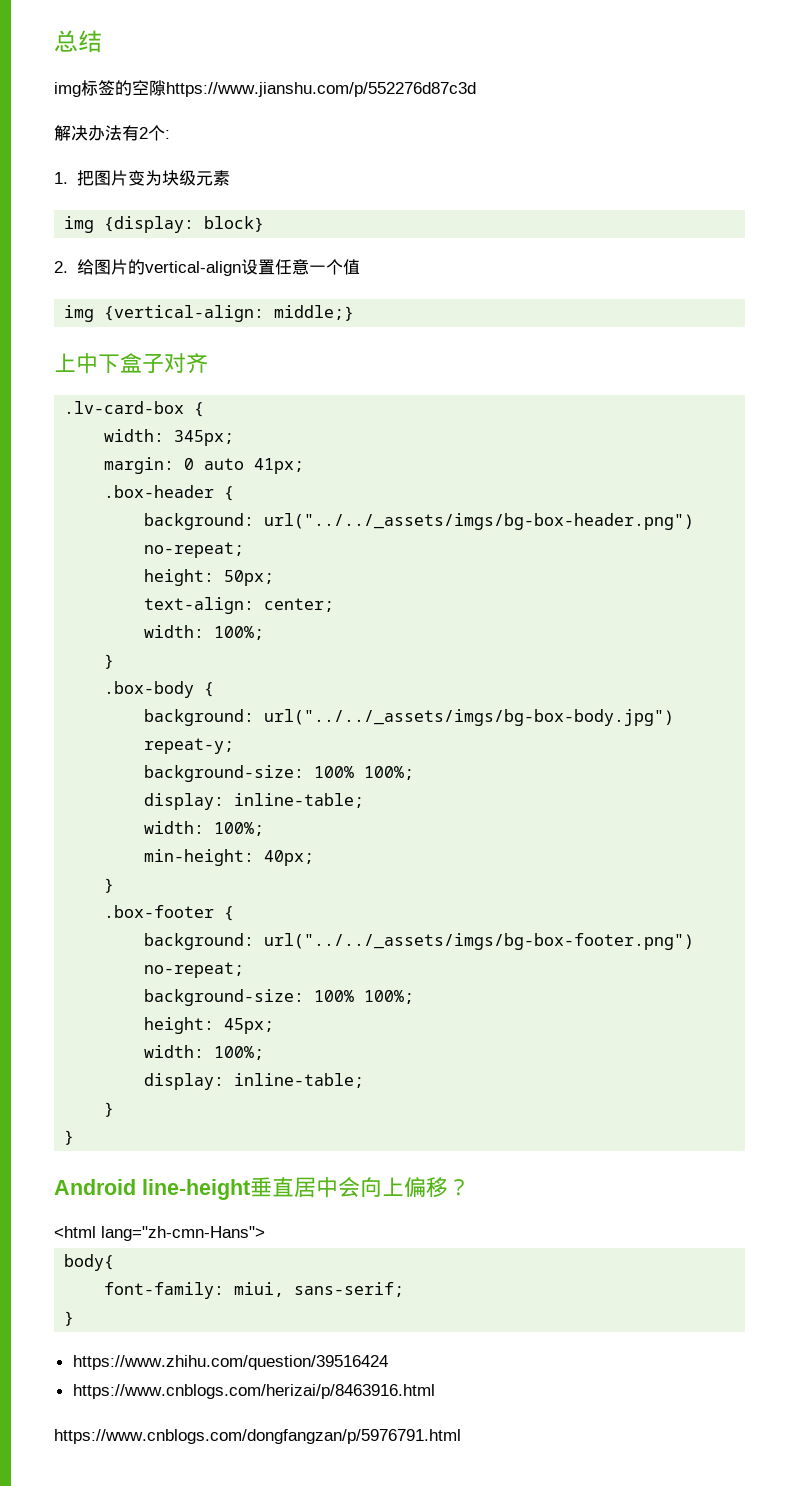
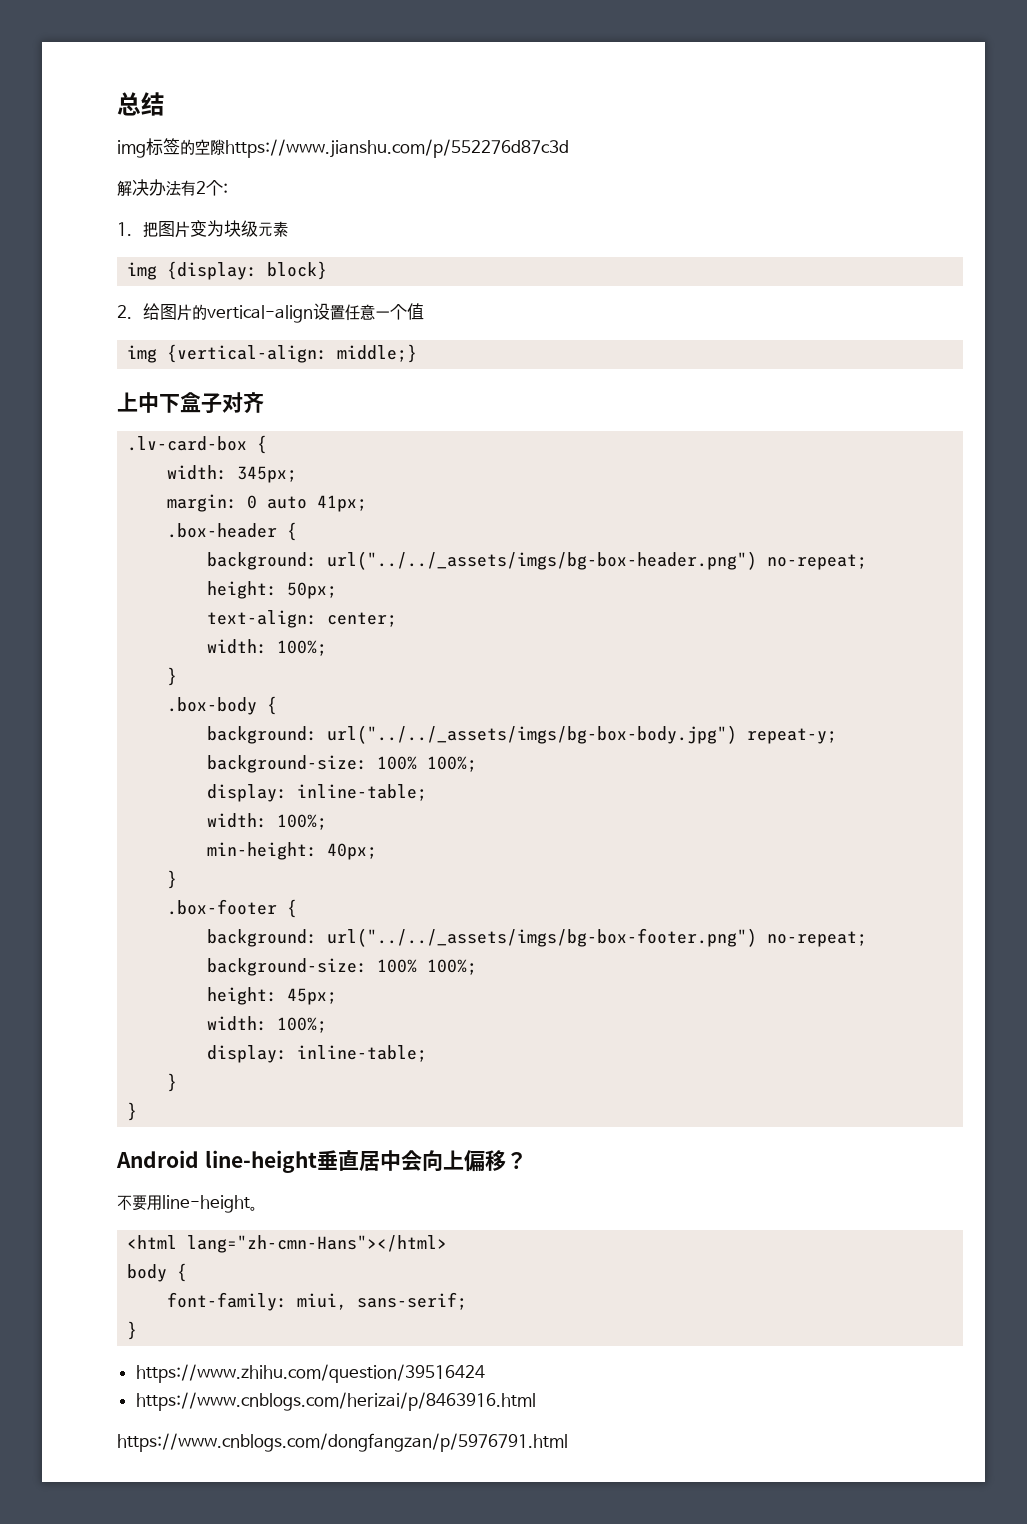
- <html lang="zh-cmn-Hans">
- body{
+ 不要用line-height。
+ <html lang="zh-cmn-Hans"></html>
+ body {

